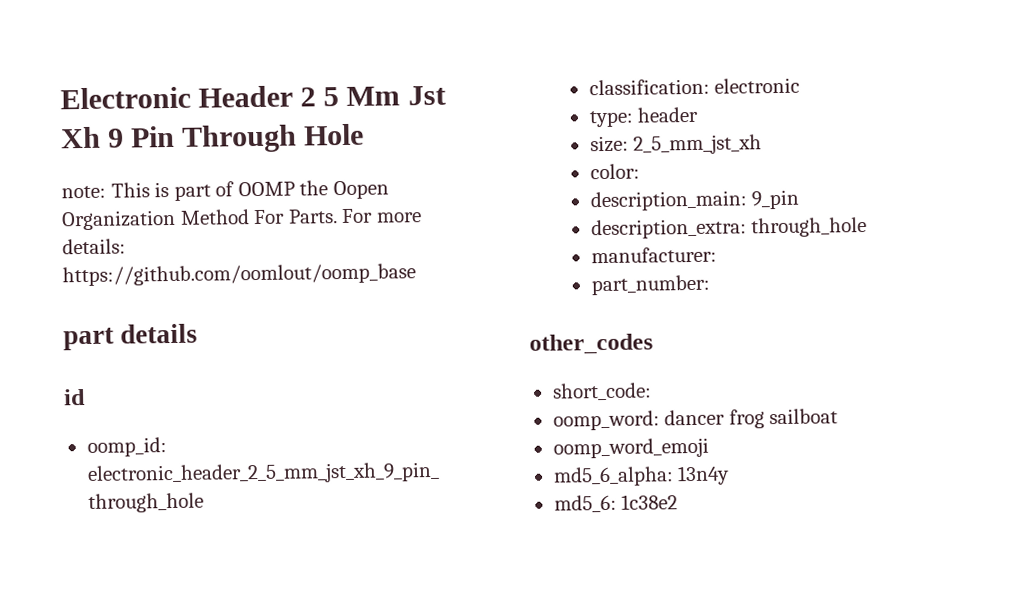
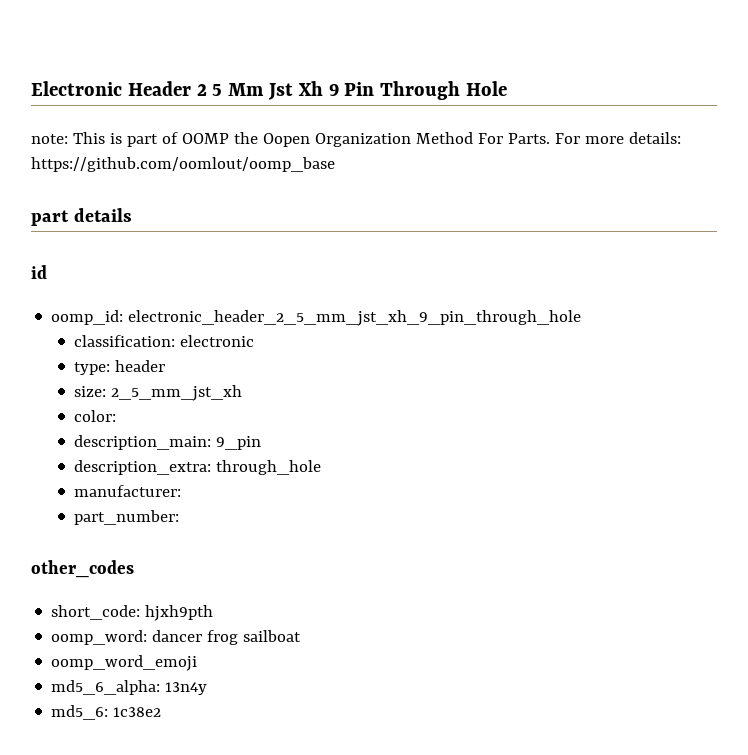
- short_code:
+ short_code: hjxh9pth

